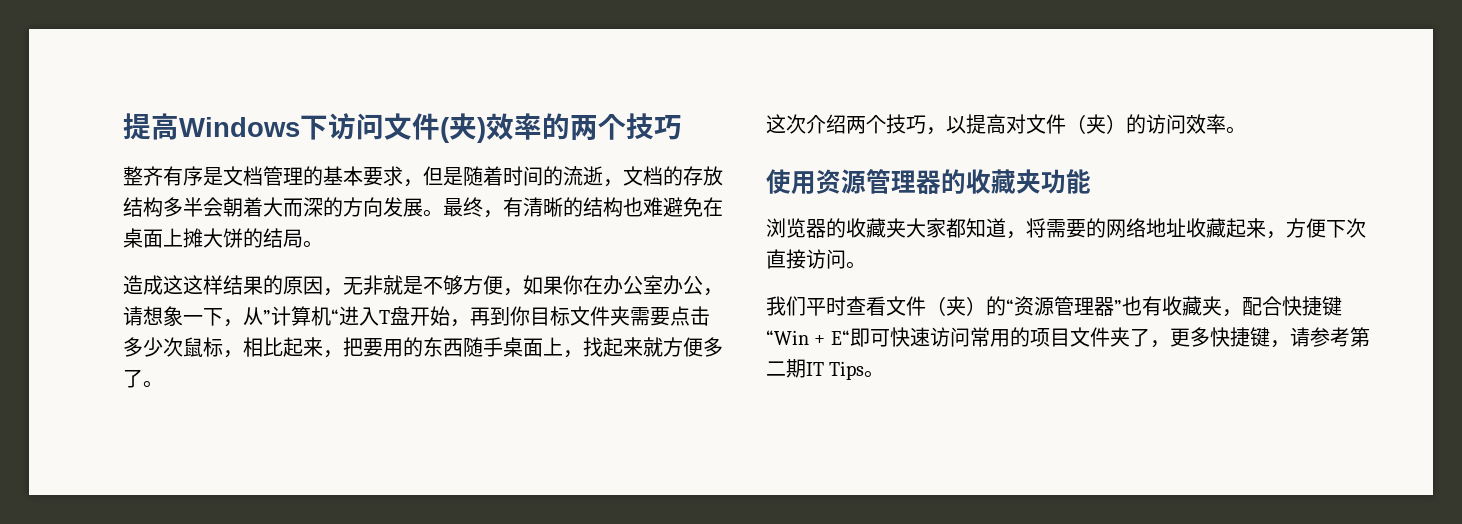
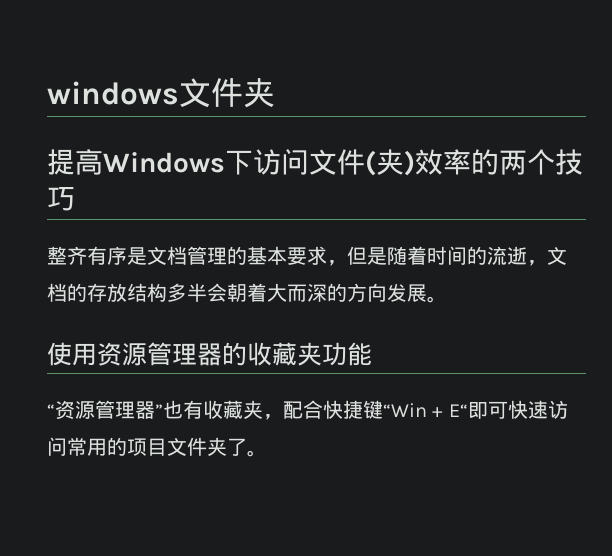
+ windows文件夹
- 最终，有清晰的结构也难避免在桌面上摊大饼的结局。
- 造成这这样结果的原因，无非就是不够方便，如果你在办公室办公，请想象一下，从”计算机“进入T盘开始，再到你目标文件夹需要点击多少次鼠标，相比起来，把要用的东西随手桌面上，找起来就方便多了。
- 这次介绍两个技巧，以提高对文件（夹）的访问效率。
- 浏览器的收藏夹大家都知道，将需要的网络地址收藏起来，方便下次直接访问。
- 我们平时查看文件（夹）的“资源管理器”也有收藏夹，配合快捷键“Win + E“即可快速访问常用的项目文件夹了，更多快捷键，请参考第二期IT Tips。
+ “资源管理器”也有收藏夹，配合快捷键“Win + E“即可快速访问常用的项目文件夹了。

